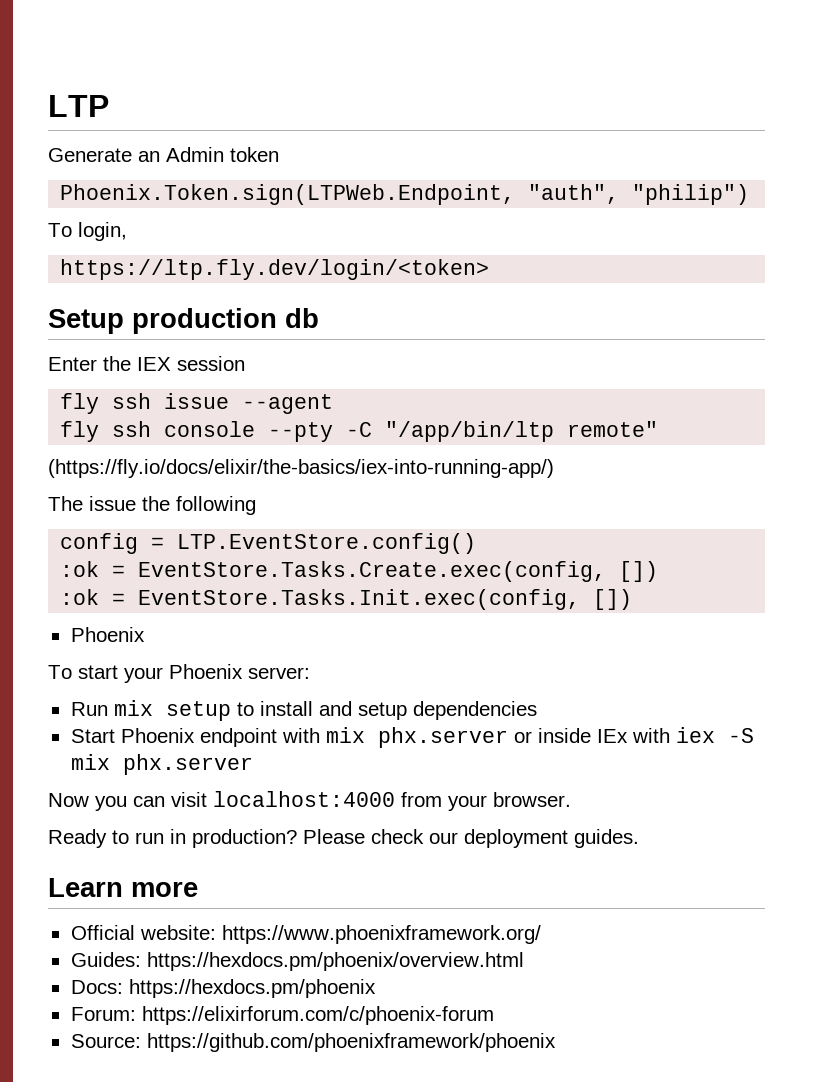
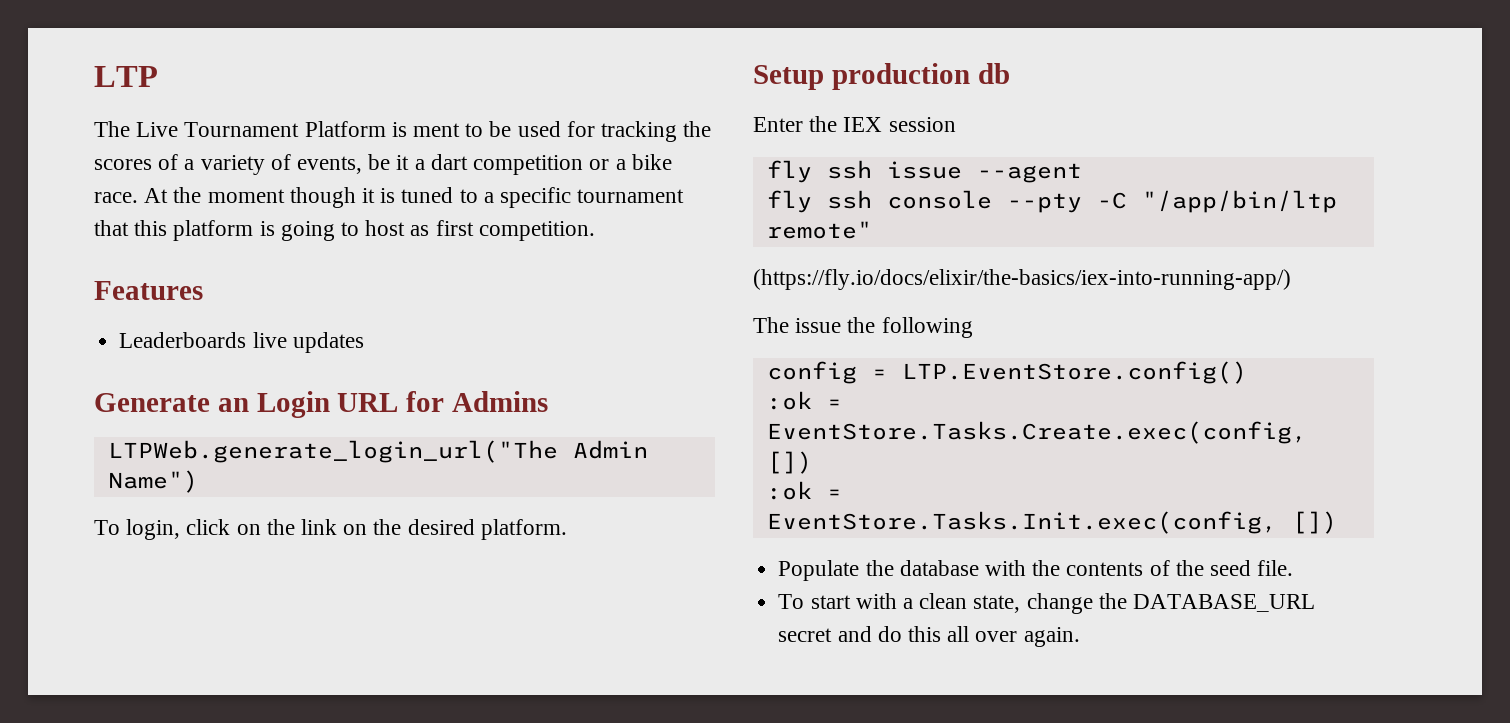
- Generate an Admin token
- Phoenix.Token.sign(LTPWeb.Endpoint, "auth", "philip")
- To login,
- https://ltp.fly.dev/login/<token>
+ The Live Tournament Platform is ment to be used for tracking the scores of a variety of events, be it a dart competition or a bike race. At the moment though it is tuned to a specific tournament that this platform is going to host as first competition.
+ Features
+ Leaderboards live updates
+ Generate an Login URL for Admins
+ LTPWeb.generate_login_url("The Admin Name")
+ To login, click on the link on the desired platform.
  :ok = EventStore.Tasks.Init.exec(config, [])
- Phoenix
- To start your Phoenix server:
- Run mix setup to install and setup dependencies
- Start Phoenix endpoint with mix phx.server or inside IEx with iex -S mix phx.server
- Now you can visit localhost:4000 from your browser.
- Ready to run in production? Please check our deployment guides.
- Learn more
- Official website: https://www.phoenixframework.org/
- Guides: https://hexdocs.pm/phoenix/overview.html
- Docs: https://hexdocs.pm/phoenix
- Forum: https://elixirforum.com/c/phoenix-forum
- Source: https://github.com/phoenixframework/phoenix
+ Populate the database with the contents of the seed file.
+ To start with a clean state, change the DATABASE_URL secret and do this all over again.

